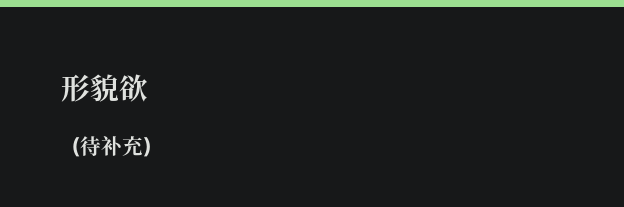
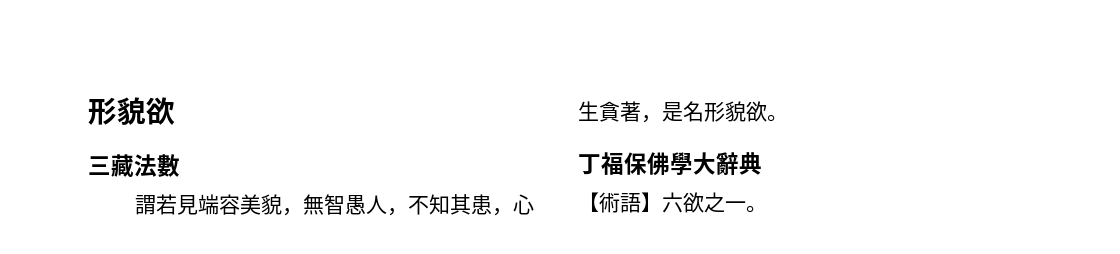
- （待补充）
+ 三藏法數
+ 謂若見端容美貌，無智愚人，不知其患，心生貪著，是名形貌欲。
+ 丁福保佛學大辭典
+ 【術語】六欲之一。

